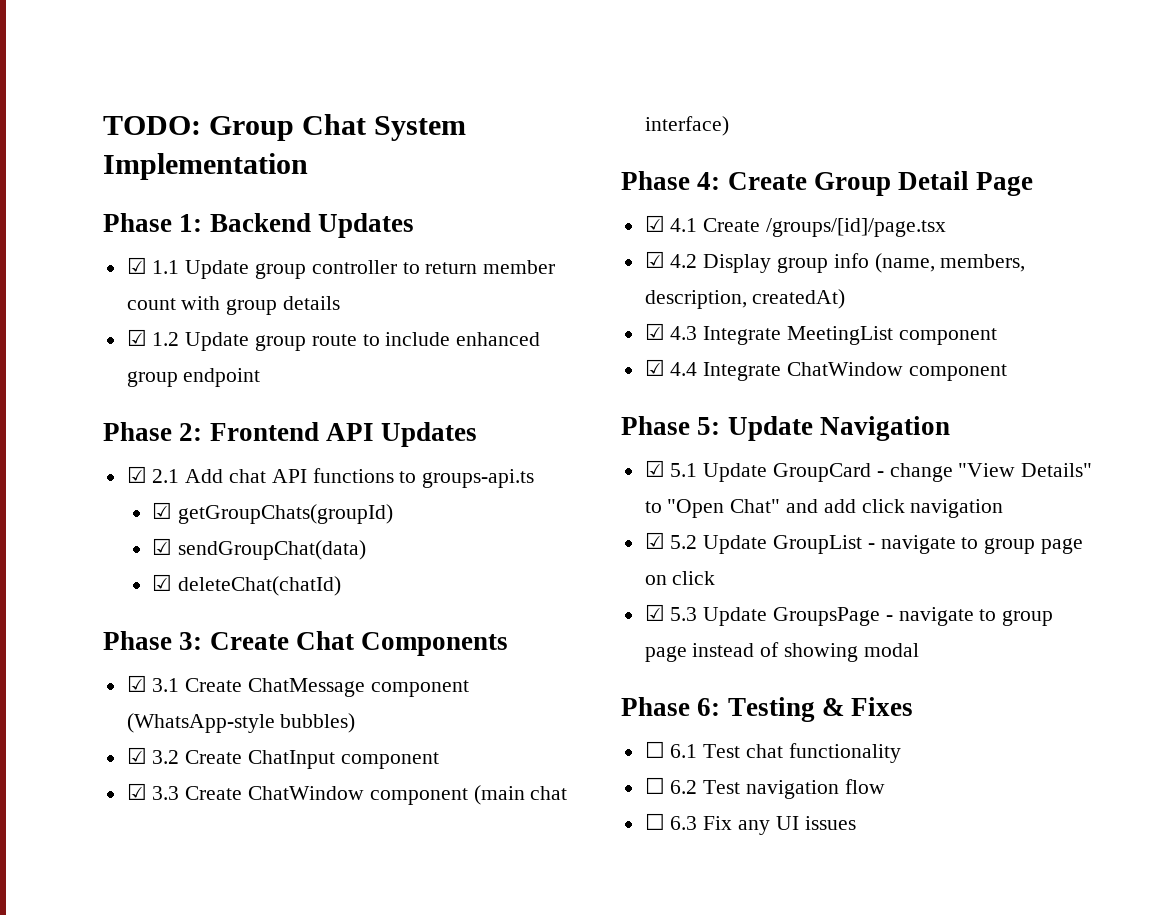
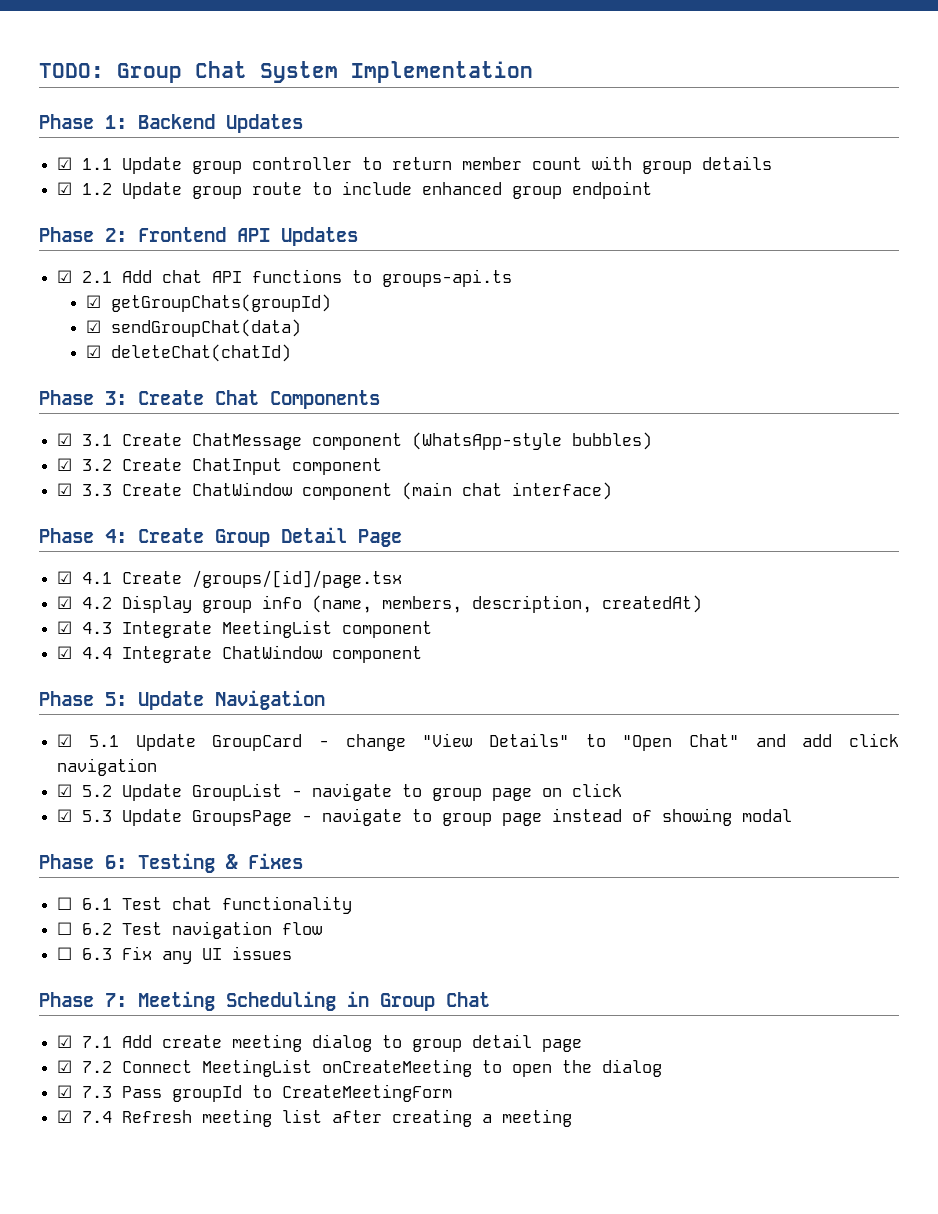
+ Phase 7: Meeting Scheduling in Group Chat
+ ☑ 7.1 Add create meeting dialog to group detail page
+ ☑ 7.2 Connect MeetingList onCreateMeeting to open the dialog
+ ☑ 7.3 Pass groupId to CreateMeetingForm
+ ☑ 7.4 Refresh meeting list after creating a meeting

